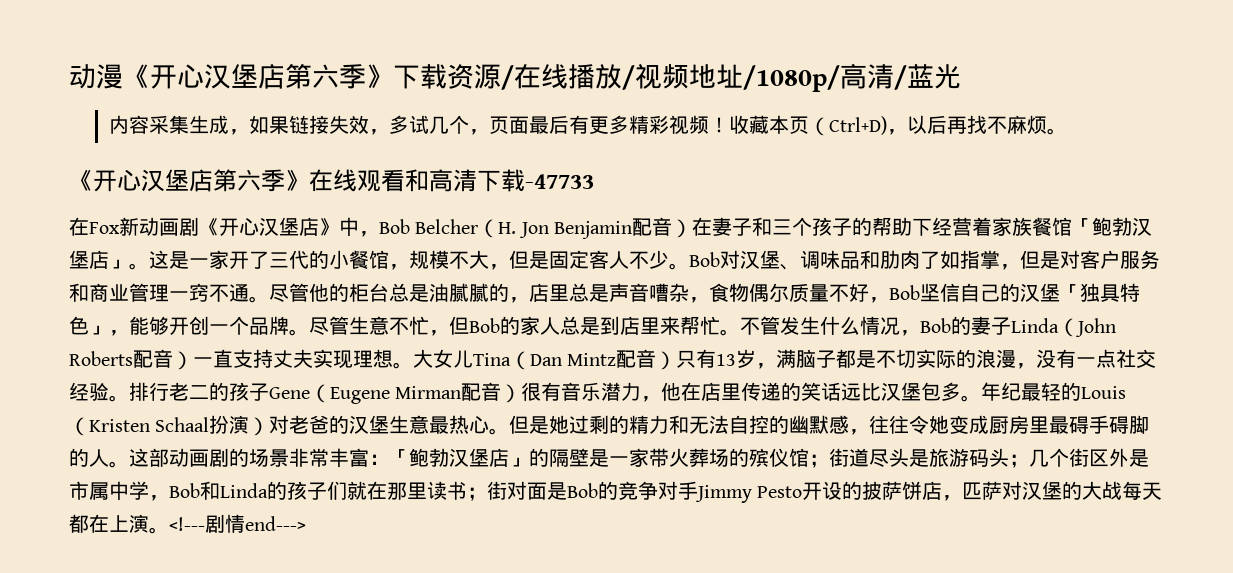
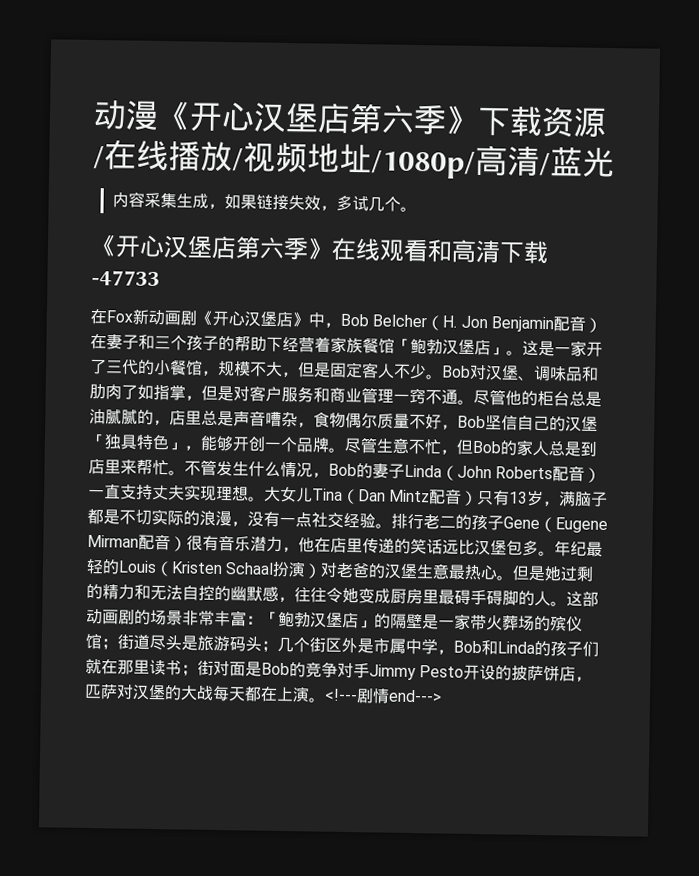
- 内容采集生成，如果链接失效，多试几个，页面最后有更多精彩视频！收藏本页（Ctrl+D)，以后再找不麻烦。
+ 内容采集生成，如果链接失效，多试几个。

